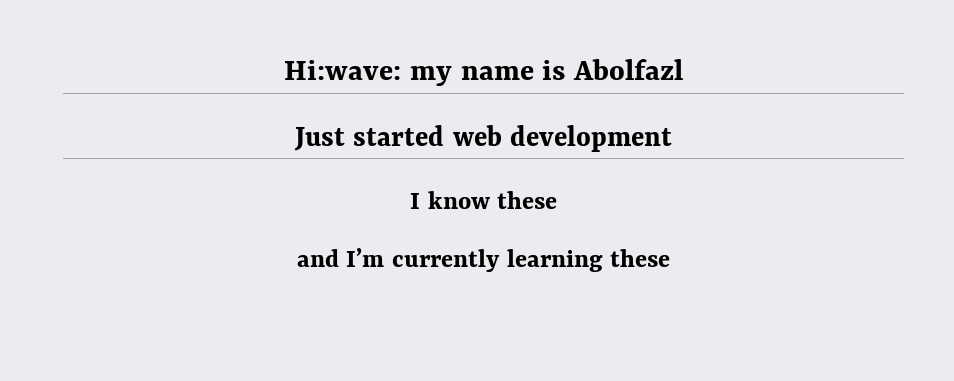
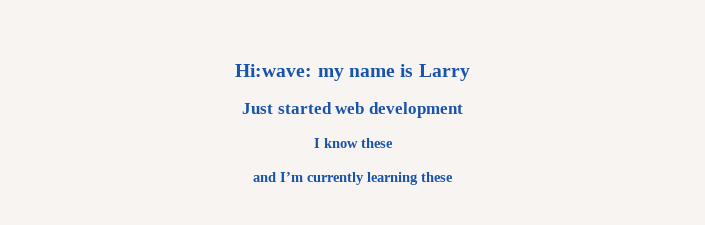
- Hi:wave: my name is Abolfazl
+ Hi:wave: my name is Larry

